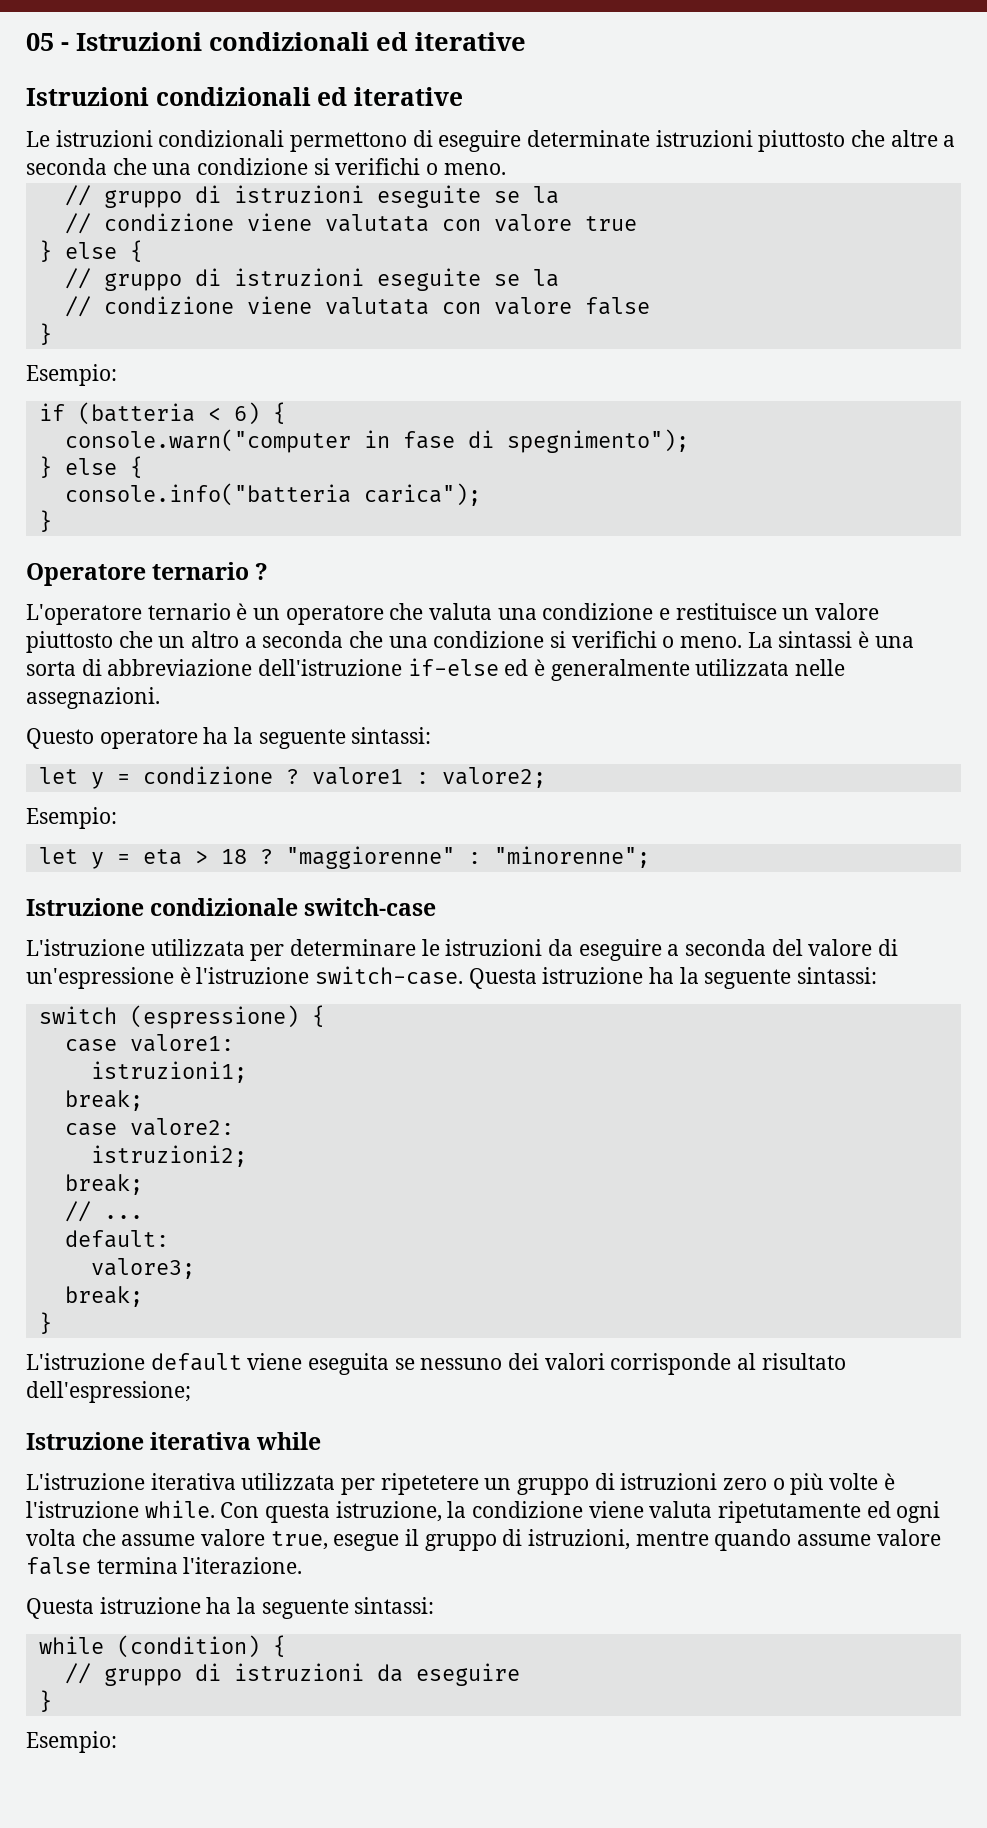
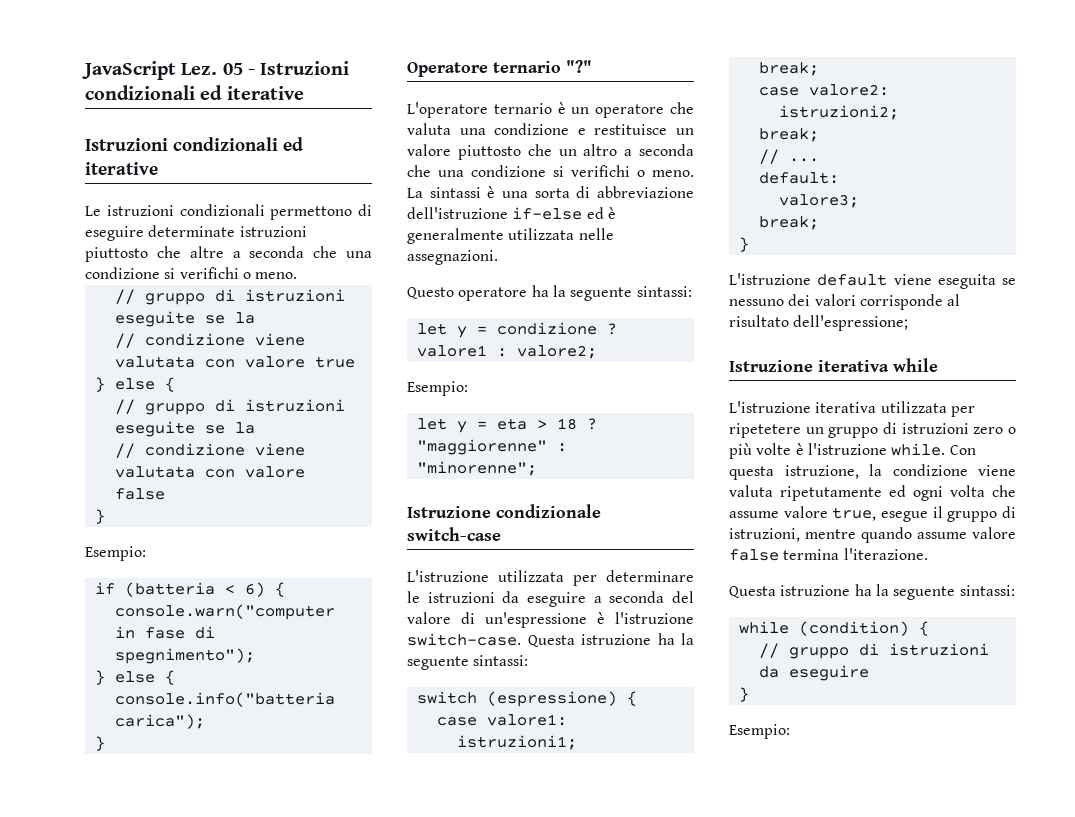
- 05 - Istruzioni condizionali ed iterative
+ JavaScript Lez. 05 - Istruzioni condizionali ed iterative
- Operatore ternario ?
+ Operatore ternario "?"

